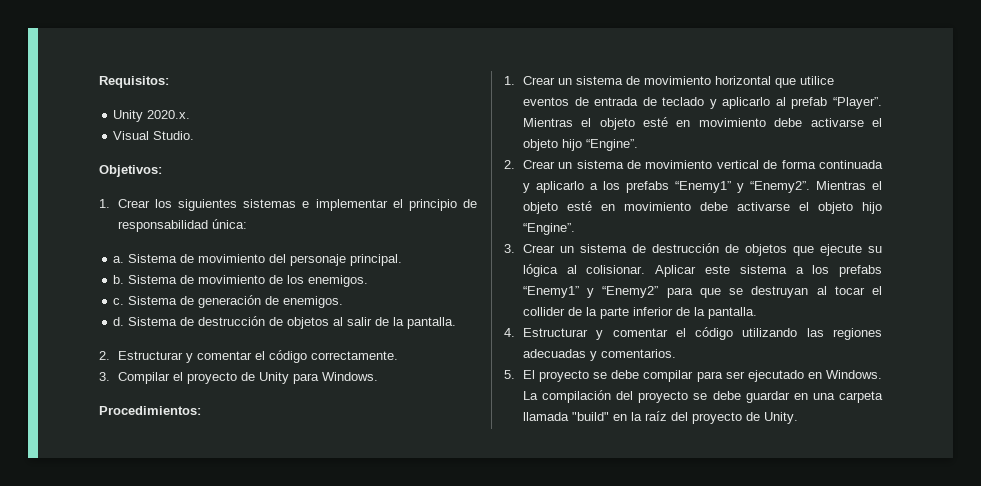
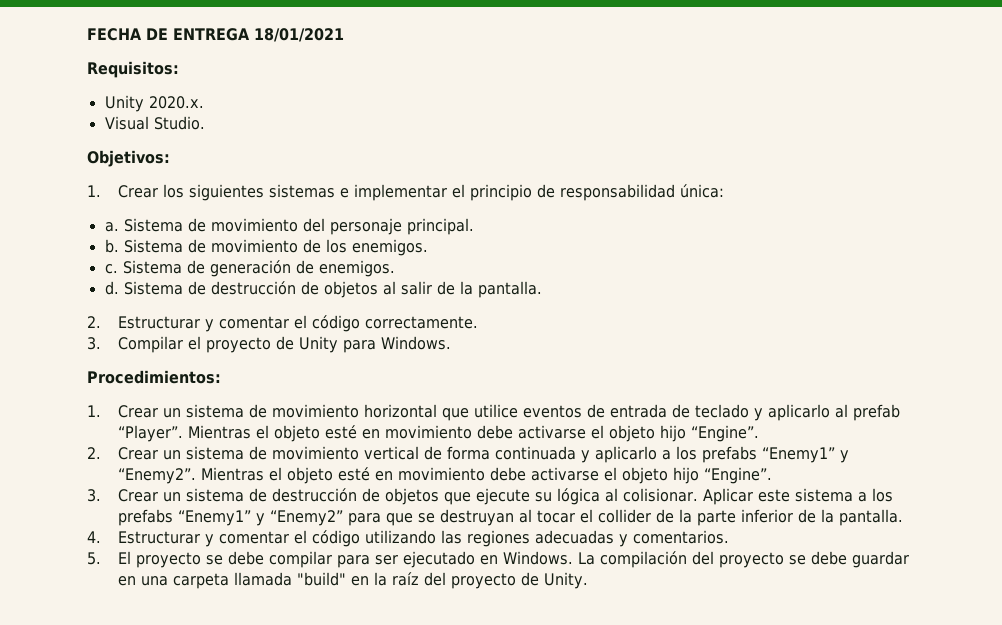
+ FECHA DE ENTREGA 18/01/2021

